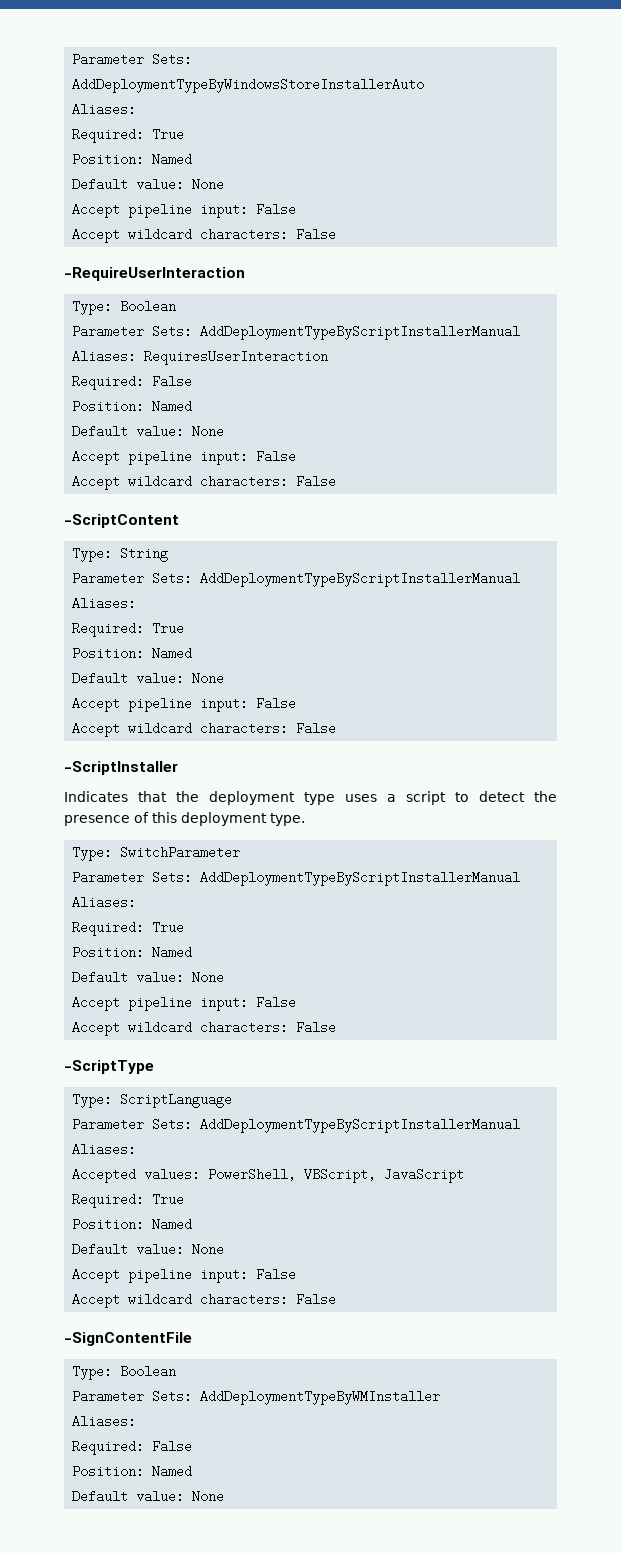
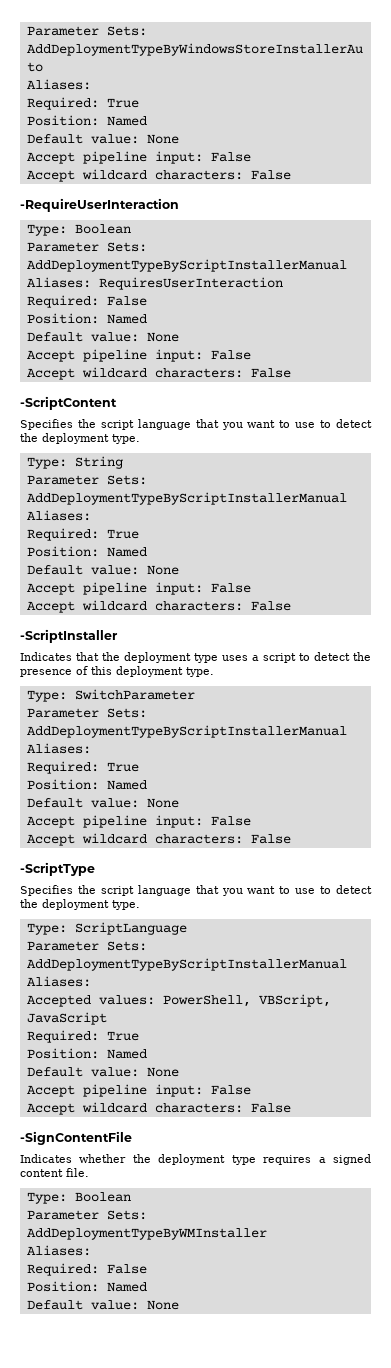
  -ScriptContent
+ Specifies the script language that you want to use to detect the deployment type.
  -ScriptType
+ Specifies the script language that you want to use to detect the deployment type.
+ Indicates whether the deployment type requires a signed content file.

